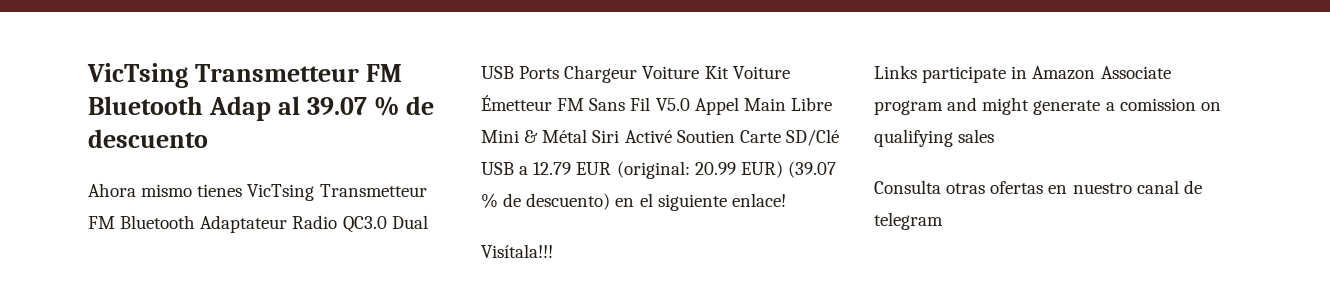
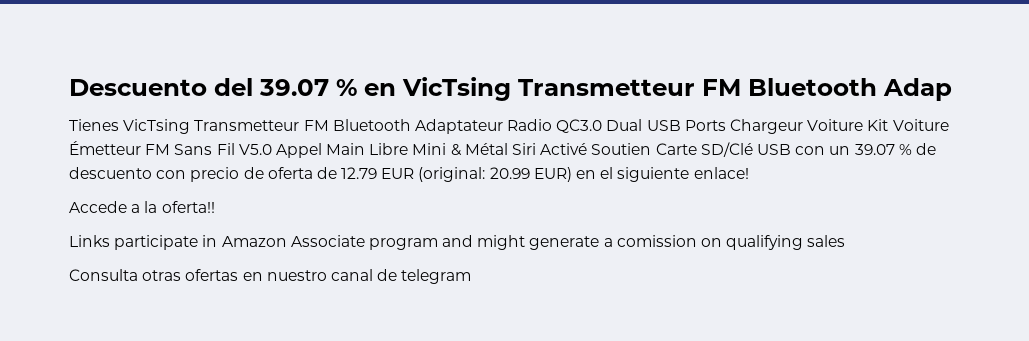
- VicTsing Transmetteur FM Bluetooth Adap al 39.07 % de descuento
- Ahora mismo tienes VicTsing Transmetteur FM Bluetooth Adaptateur Radio QC3.0 Dual USB Ports Chargeur Voiture Kit Voiture Émetteur FM Sans Fil V5.0 Appel Main Libre Mini & Métal Siri Activé Soutien Carte SD/Clé USB a 12.79 EUR (original: 20.99 EUR) (39.07 % de descuento) en el siguiente enlace!
+ Descuento del 39.07 % en VicTsing Transmetteur FM Bluetooth Adap
+ Tienes VicTsing Transmetteur FM Bluetooth Adaptateur Radio QC3.0 Dual USB Ports Chargeur Voiture Kit Voiture Émetteur FM Sans Fil V5.0 Appel Main Libre Mini & Métal Siri Activé Soutien Carte SD/Clé USB con un 39.07 % de descuento con precio de oferta de 12.79 EUR (original: 20.99 EUR) en el siguiente enlace!
- Visítala!!!
+ Accede a la oferta!!

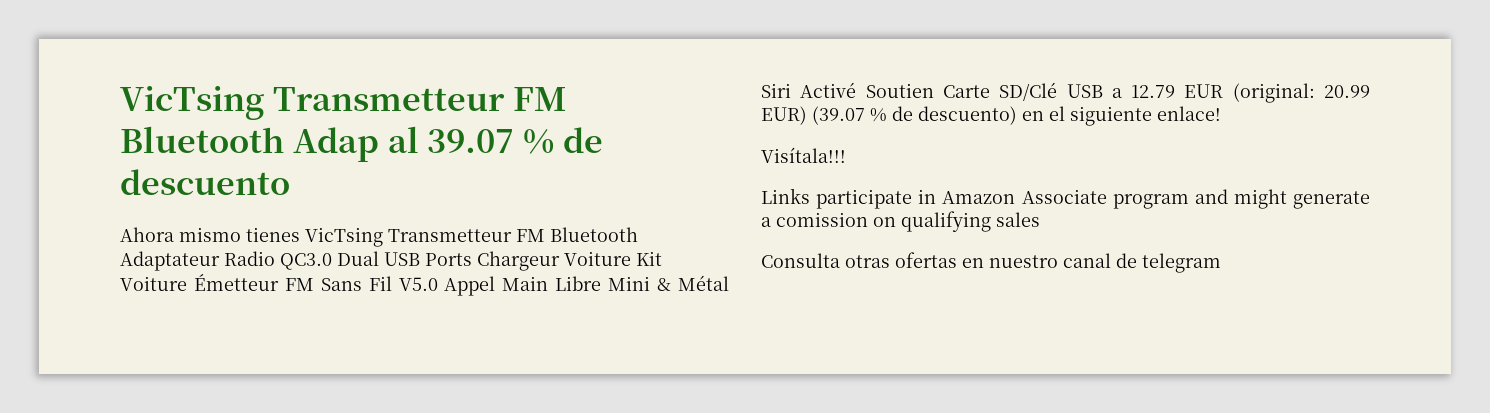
- Descuento del 39.07 % en VicTsing Transmetteur FM Bluetooth Adap
- Tienes VicTsing Transmetteur FM Bluetooth Adaptateur Radio QC3.0 Dual USB Ports Chargeur Voiture Kit Voiture Émetteur FM Sans Fil V5.0 Appel Main Libre Mini & Métal Siri Activé Soutien Carte SD/Clé USB con un 39.07 % de descuento con precio de oferta de 12.79 EUR (original: 20.99 EUR) en el siguiente enlace!
+ VicTsing Transmetteur FM Bluetooth Adap al 39.07 % de descuento
+ Ahora mismo tienes VicTsing Transmetteur FM Bluetooth Adaptateur Radio QC3.0 Dual USB Ports Chargeur Voiture Kit Voiture Émetteur FM Sans Fil V5.0 Appel Main Libre Mini & Métal Siri Activé Soutien Carte SD/Clé USB a 12.79 EUR (original: 20.99 EUR) (39.07 % de descuento) en el siguiente enlace!
- Accede a la oferta!!
+ Visítala!!!

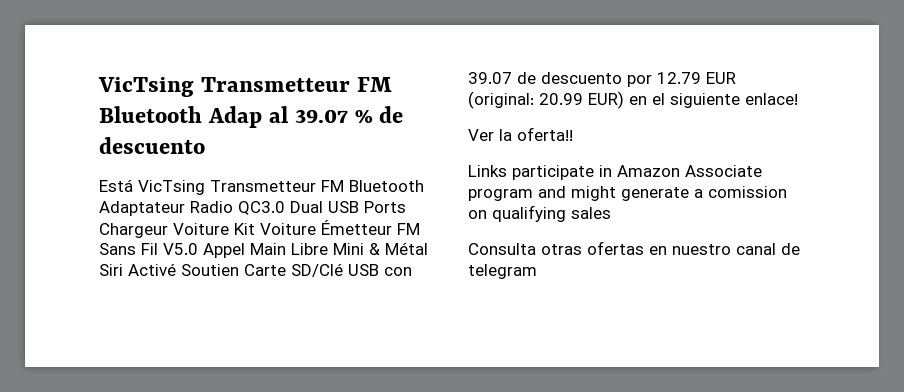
- Ahora mismo tienes VicTsing Transmetteur FM Bluetooth Adaptateur Radio QC3.0 Dual USB Ports Chargeur Voiture Kit Voiture Émetteur FM Sans Fil V5.0 Appel Main Libre Mini & Métal Siri Activé Soutien Carte SD/Clé USB a 12.79 EUR (original: 20.99 EUR) (39.07 % de descuento) en el siguiente enlace!
+ Está VicTsing Transmetteur FM Bluetooth Adaptateur Radio QC3.0 Dual USB Ports Chargeur Voiture Kit Voiture Émetteur FM Sans Fil V5.0 Appel Main Libre Mini & Métal Siri Activé Soutien Carte SD/Clé USB con 39.07 de descuento por 12.79 EUR (original: 20.99 EUR) en el siguiente enlace!
- Visítala!!!
+ Ver la oferta!!

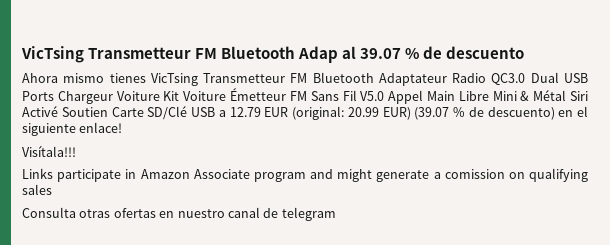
- Está VicTsing Transmetteur FM Bluetooth Adaptateur Radio QC3.0 Dual USB Ports Chargeur Voiture Kit Voiture Émetteur FM Sans Fil V5.0 Appel Main Libre Mini & Métal Siri Activé Soutien Carte SD/Clé USB con 39.07 de descuento por 12.79 EUR (original: 20.99 EUR) en el siguiente enlace!
+ Ahora mismo tienes VicTsing Transmetteur FM Bluetooth Adaptateur Radio QC3.0 Dual USB Ports Chargeur Voiture Kit Voiture Émetteur FM Sans Fil V5.0 Appel Main Libre Mini & Métal Siri Activé Soutien Carte SD/Clé USB a 12.79 EUR (original: 20.99 EUR) (39.07 % de descuento) en el siguiente enlace!
- Ver la oferta!!
+ Visítala!!!

